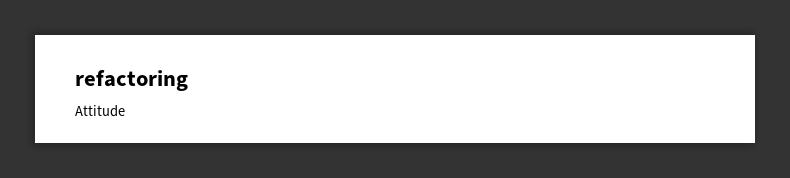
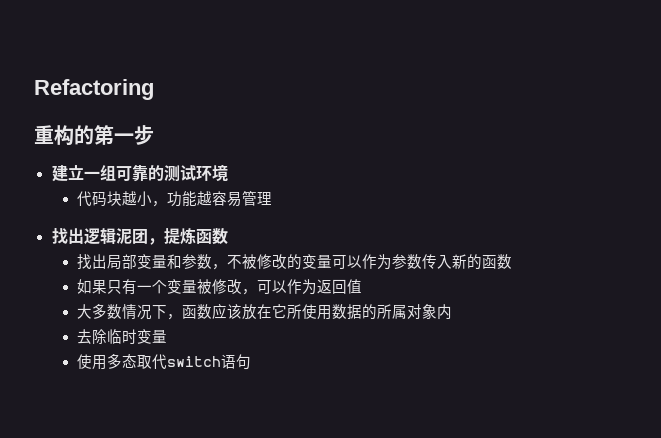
- refactoring
- Attitude
+ Refactoring
+ 重构的第一步
+ 建立一组可靠的测试环境
+ 代码块越小，功能越容易管理
+ 找出逻辑泥团，提炼函数
+ 找出局部变量和参数，不被修改的变量可以作为参数传入新的函数
+ 如果只有一个变量被修改，可以作为返回值
+ 大多数情况下，函数应该放在它所使用数据的所属对象内
+ 去除临时变量
+ 使用多态取代switch语句

